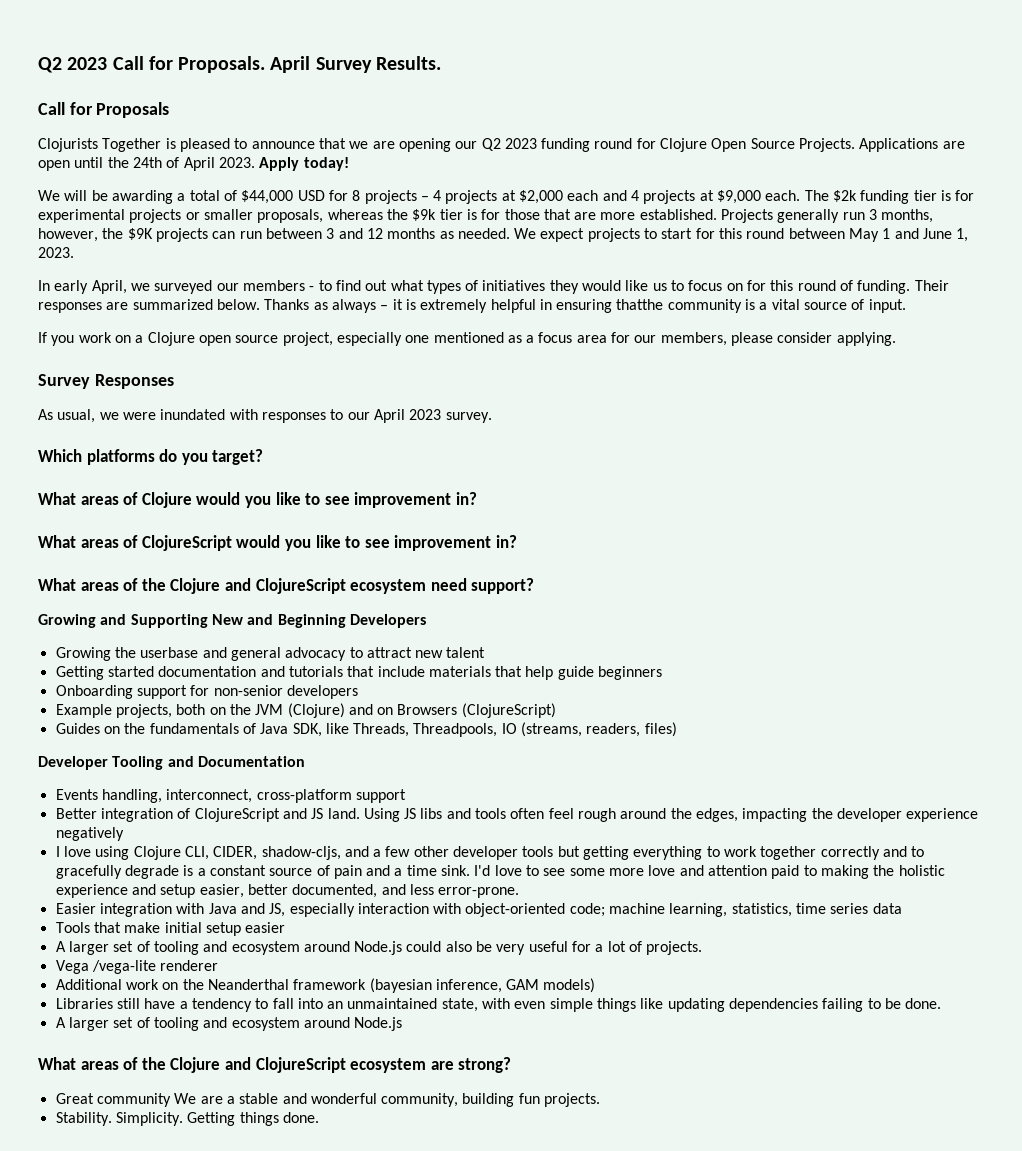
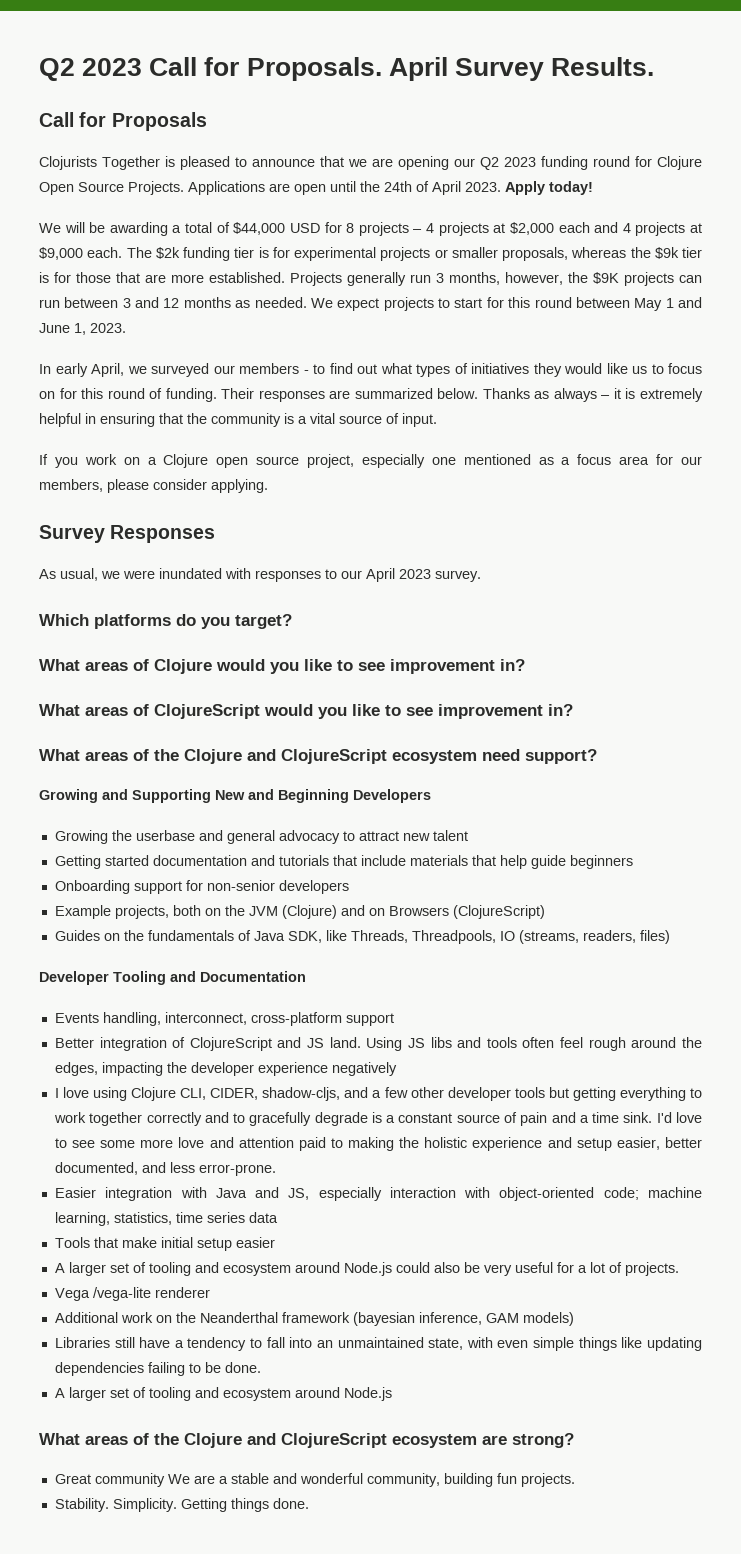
- Thanks as always – it is extremely helpful in ensuring thatthe community is a vital source of input.
+ Thanks as always – it is extremely helpful in ensuring that the community is a vital source of input.

